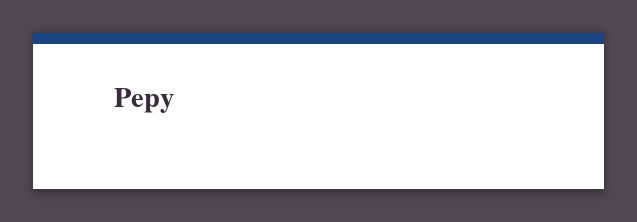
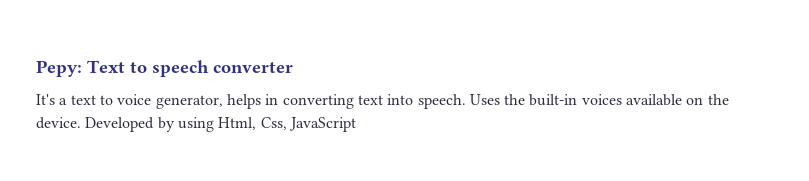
- Pepy
+ Pepy: Text to speech converter
+ It's a text to voice generator, helps in converting text into speech. Uses the built-in voices available on the device. Developed by using Html, Css, JavaScript

